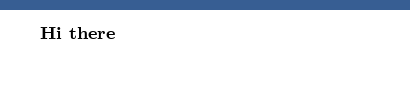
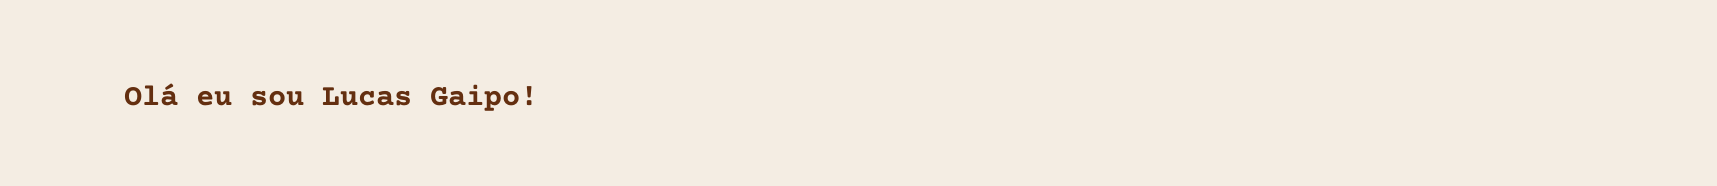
- Hi there
+ Olá eu sou Lucas Gaipo!

